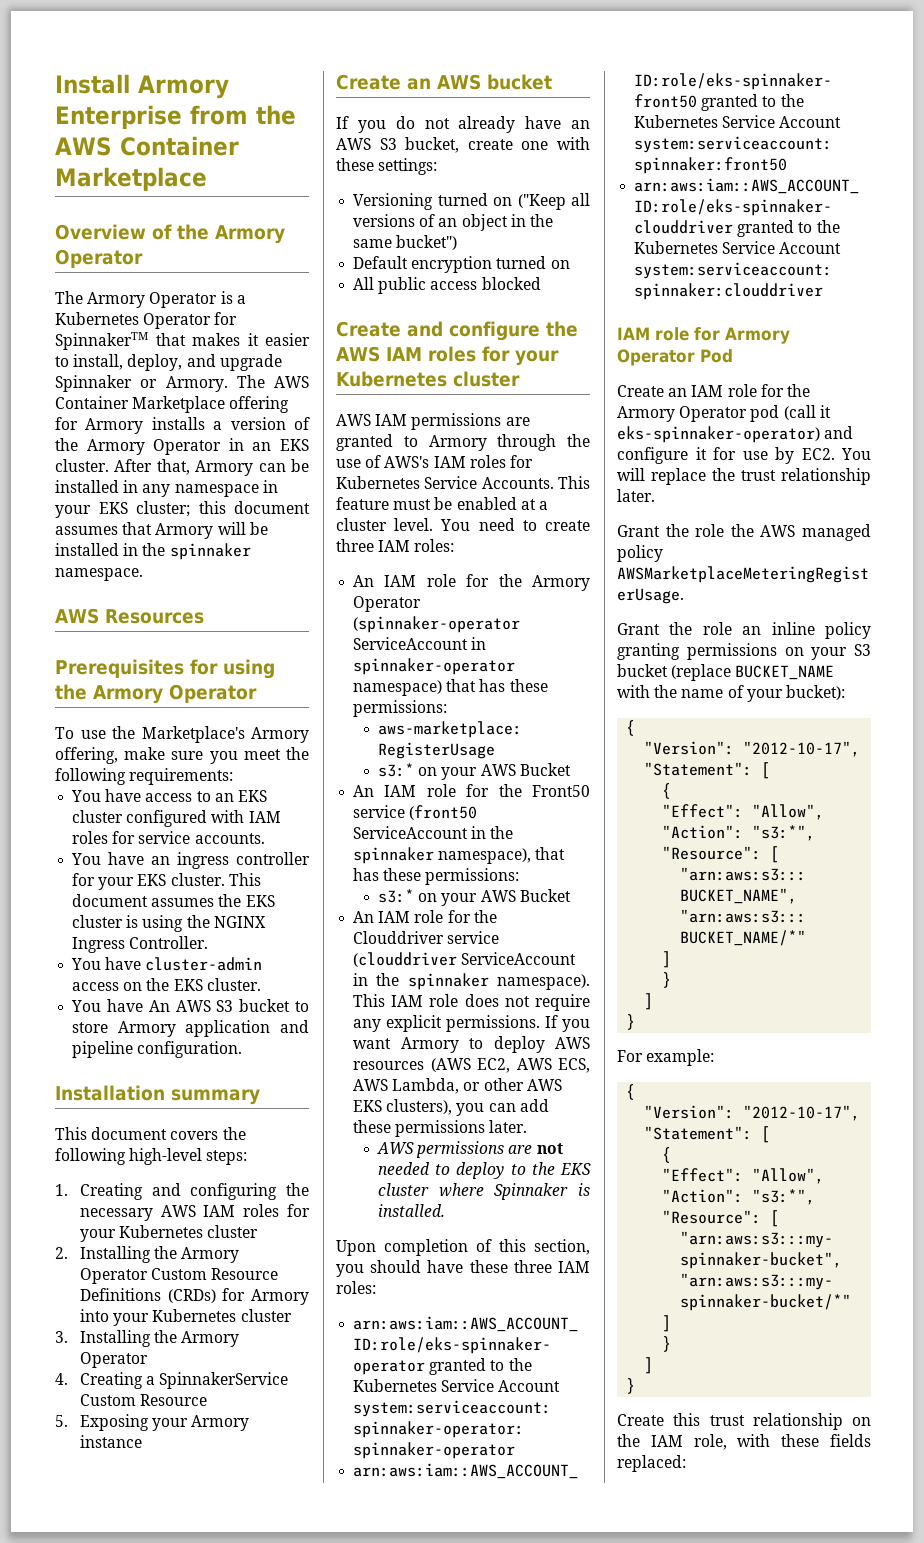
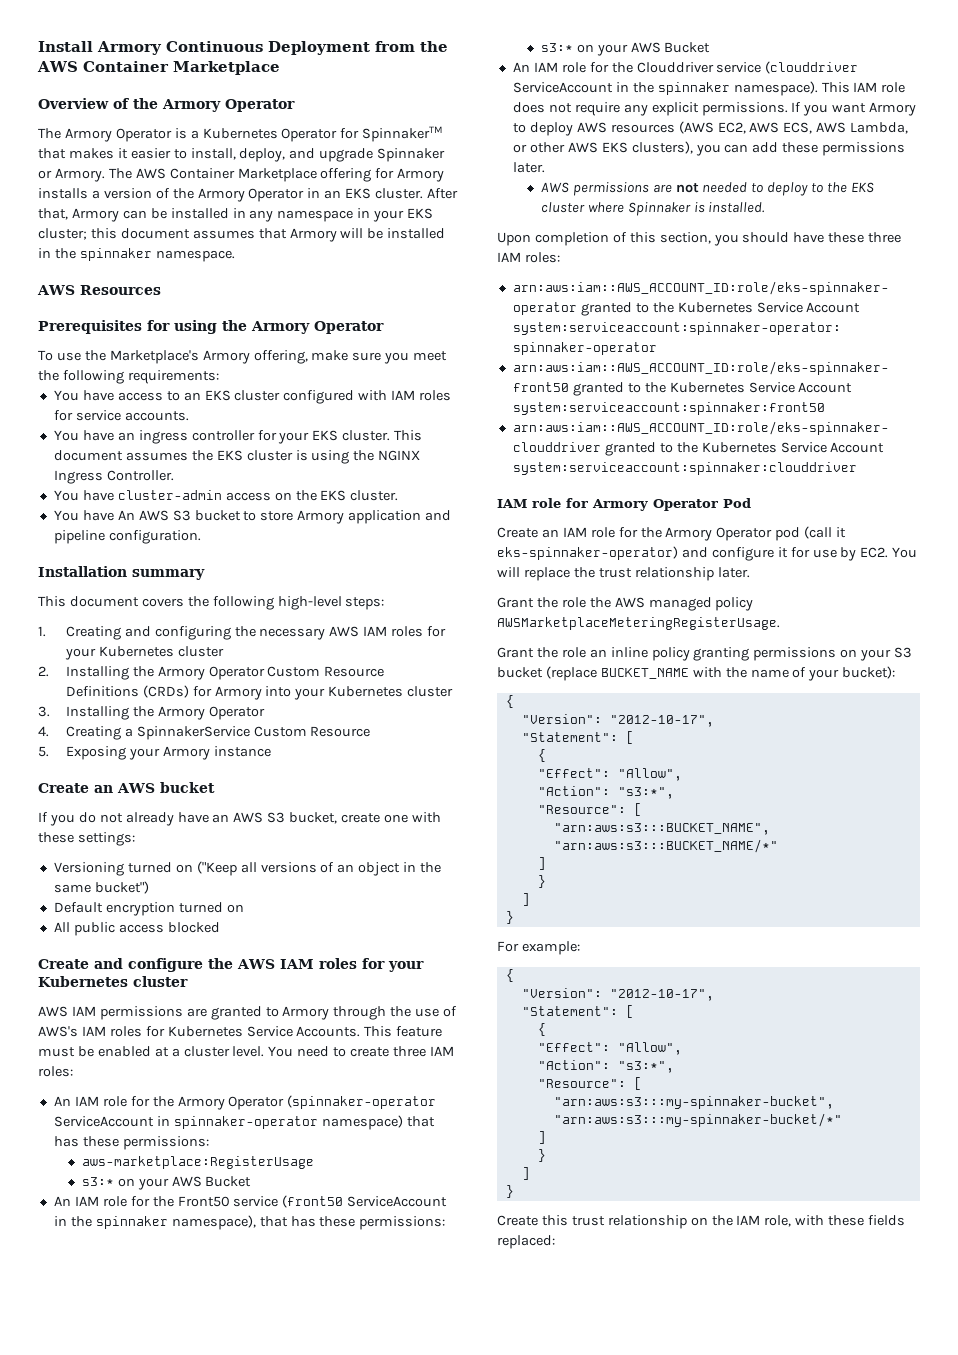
- Install Armory Enterprise from the AWS Container Marketplace
+ Install Armory Continuous Deployment from the AWS Container Marketplace

